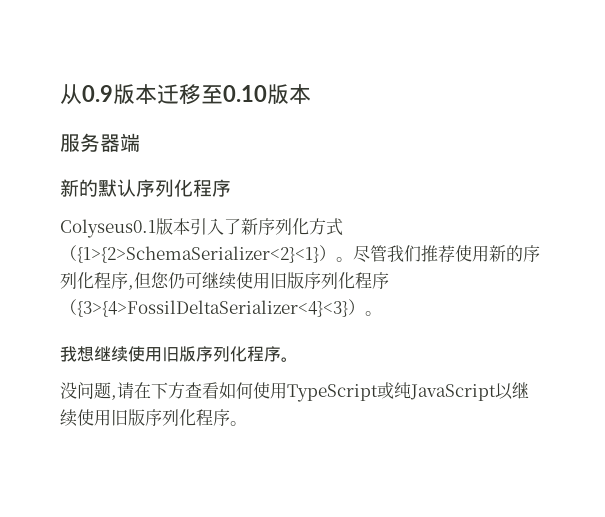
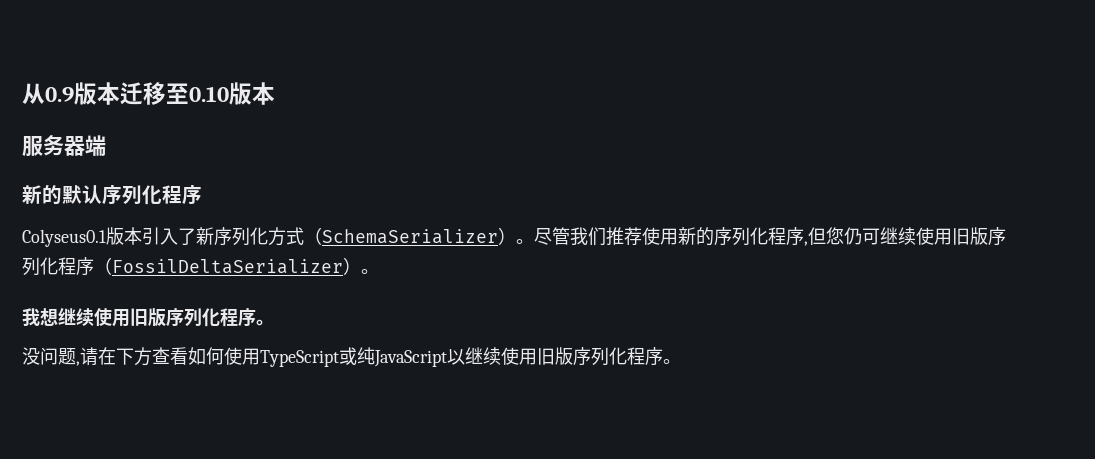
- Colyseus0.1版本引入了新序列化方式（{1>{2>SchemaSerializer<2}<1}）。
+ Colyseus0.1版本引入了新序列化方式（SchemaSerializer）。
- 尽管我们推荐使用新的序列化程序,但您仍可继续使用旧版序列化程序（{3>{4>FossilDeltaSerializer<4}<3}）。
+ 尽管我们推荐使用新的序列化程序,但您仍可继续使用旧版序列化程序（FossilDeltaSerializer）。

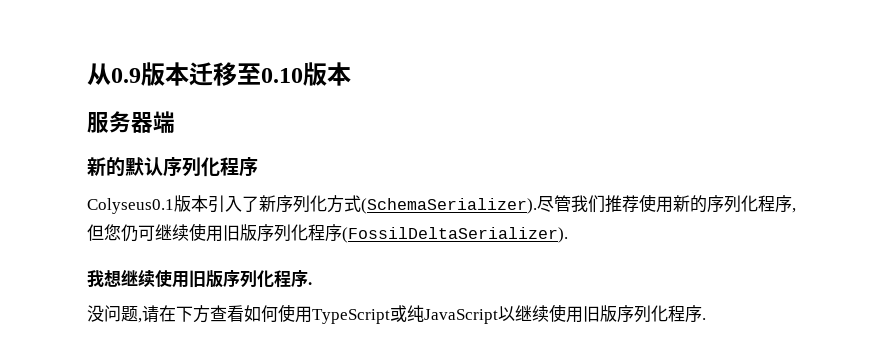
- Colyseus0.1版本引入了新序列化方式（SchemaSerializer）。
+ Colyseus0.1版本引入了新序列化方式(SchemaSerializer).
- 尽管我们推荐使用新的序列化程序,但您仍可继续使用旧版序列化程序（FossilDeltaSerializer）。
+ 尽管我们推荐使用新的序列化程序,但您仍可继续使用旧版序列化程序(FossilDeltaSerializer).
- 我想继续使用旧版序列化程序。
+ 我想继续使用旧版序列化程序.
- 没问题,请在下方查看如何使用TypeScript或纯JavaScript以继续使用旧版序列化程序。
+ 没问题,请在下方查看如何使用TypeScript或纯JavaScript以继续使用旧版序列化程序.

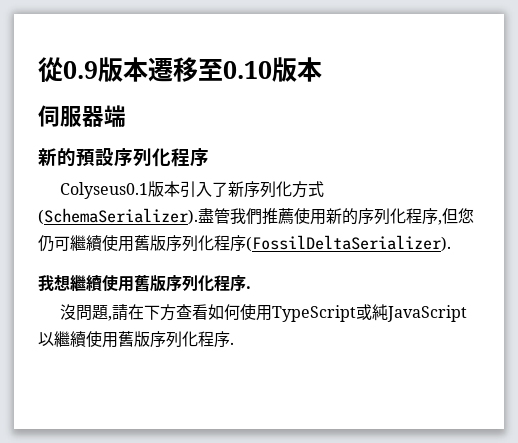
- 从0.9版本迁移至0.10版本
+ 從0.9版本遷移至0.10版本
- 服务器端
+ 伺服器端
- 新的默认序列化程序
+ 新的預設序列化程序
- 尽管我们推荐使用新的序列化程序,但您仍可继续使用旧版序列化程序(FossilDeltaSerializer).
+ 盡管我們推薦使用新的序列化程序,但您仍可繼續使用舊版序列化程序(FossilDeltaSerializer).
- 我想继续使用旧版序列化程序.
+ 我想繼續使用舊版序列化程序.
- 没问题,请在下方查看如何使用TypeScript或纯JavaScript以继续使用旧版序列化程序.
+ 沒問題,請在下方查看如何使用TypeScript或純JavaScript以繼續使用舊版序列化程序.

